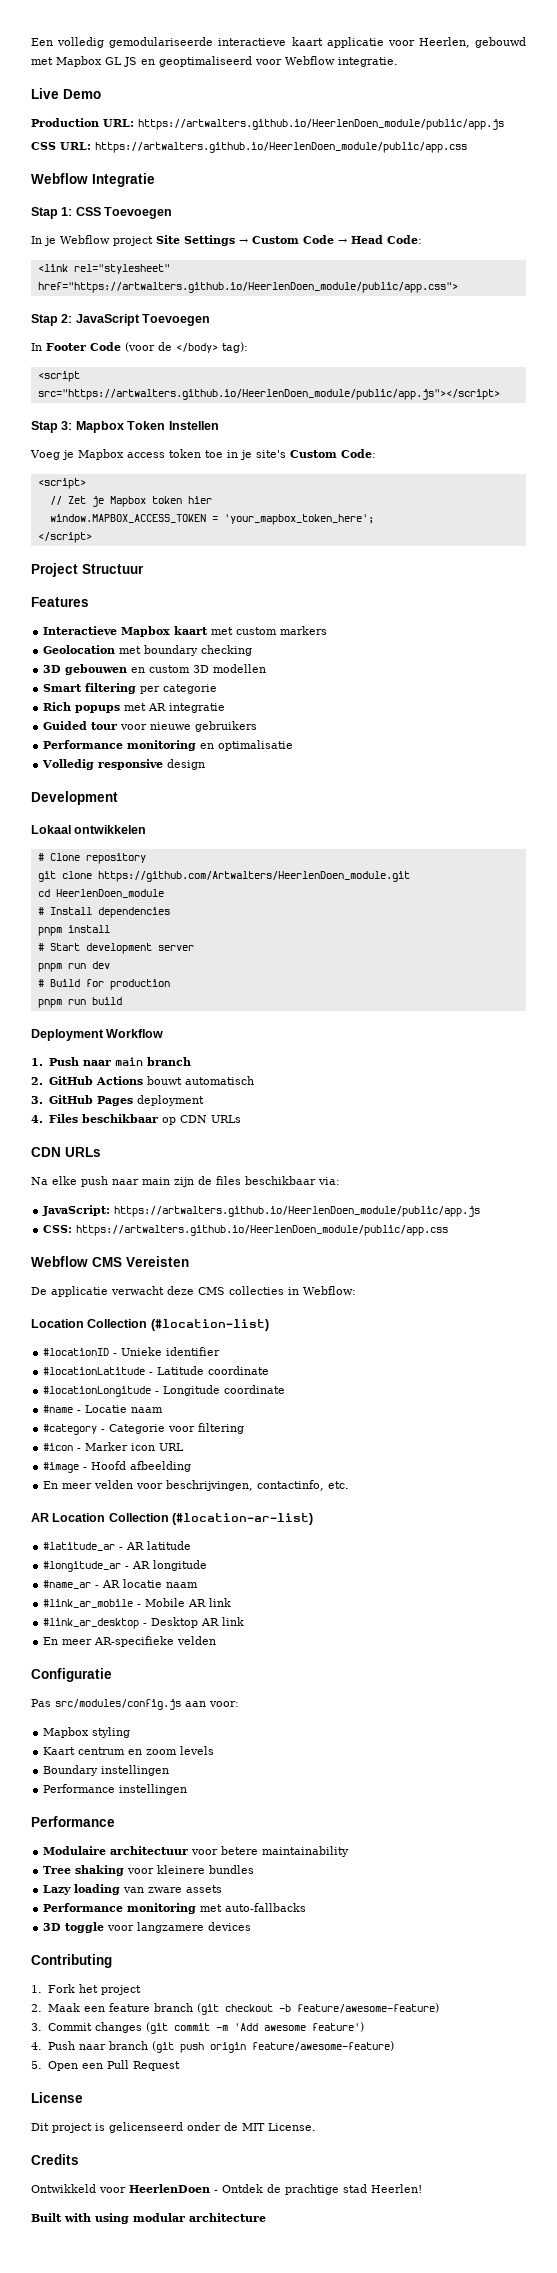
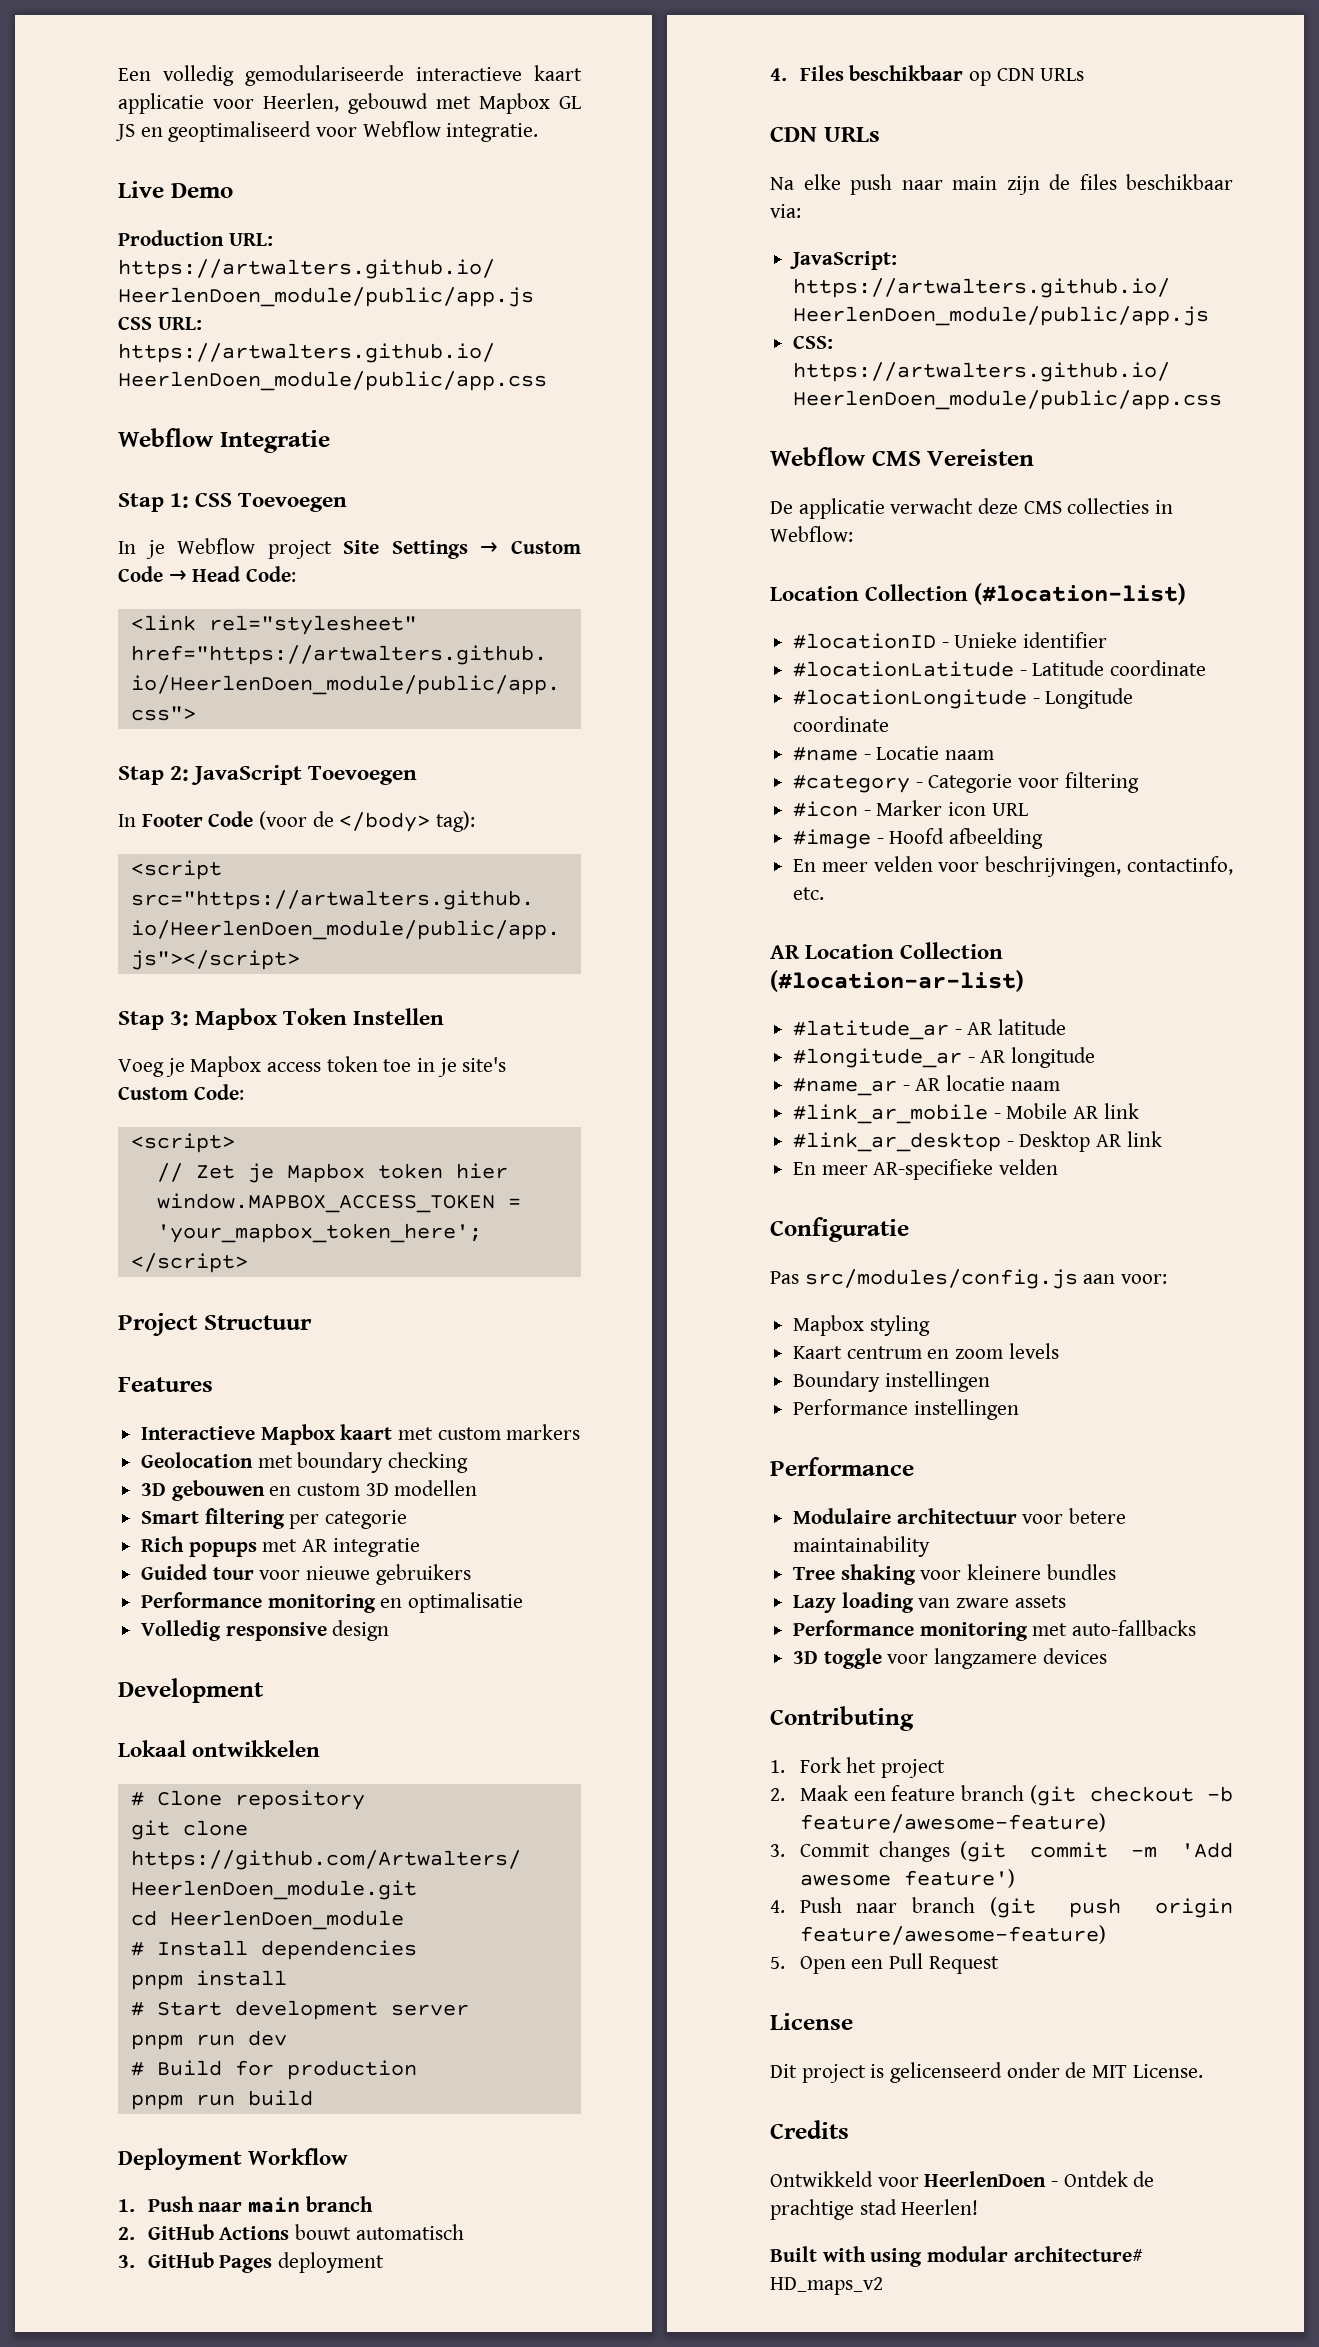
- Built with using modular architecture
+ Built with using modular architecture# HD_maps_v2

